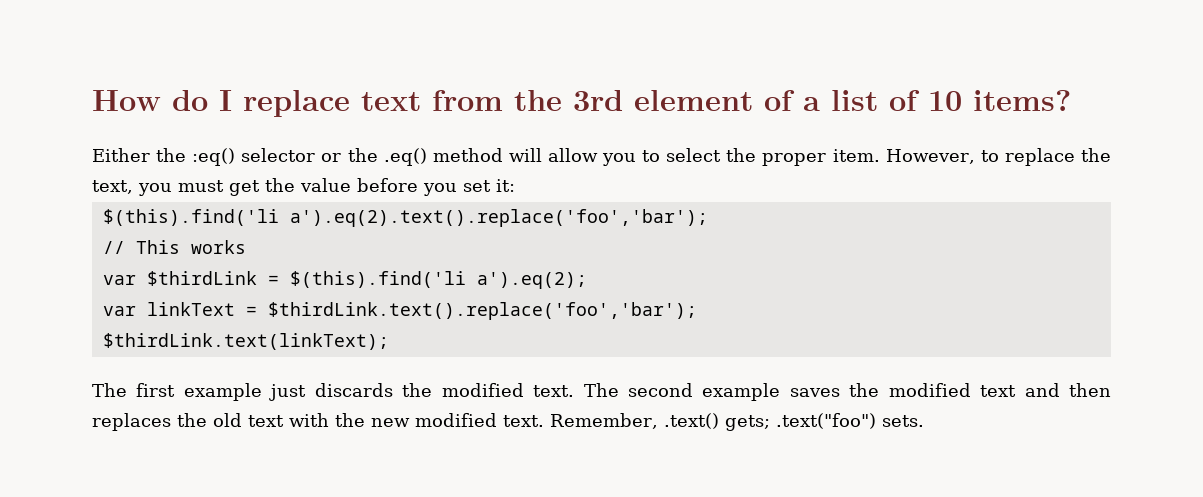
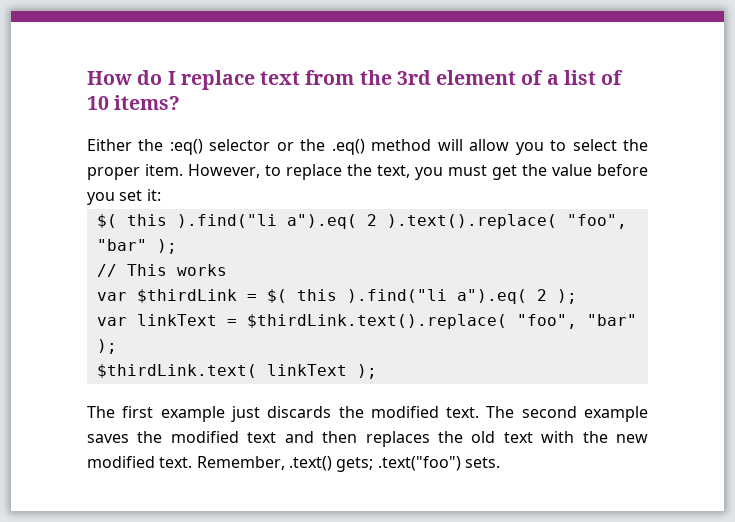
- $(this).find('li a').eq(2).text().replace('foo','bar');
+ $( this ).find("li a").eq( 2 ).text().replace( "foo", "bar" );
- var $thirdLink = $(this).find('li a').eq(2);
- var linkText = $thirdLink.text().replace('foo','bar');
- $thirdLink.text(linkText);
+ var $thirdLink = $( this ).find("li a").eq( 2 );
+ var linkText = $thirdLink.text().replace( "foo", "bar" );
+ $thirdLink.text( linkText );

